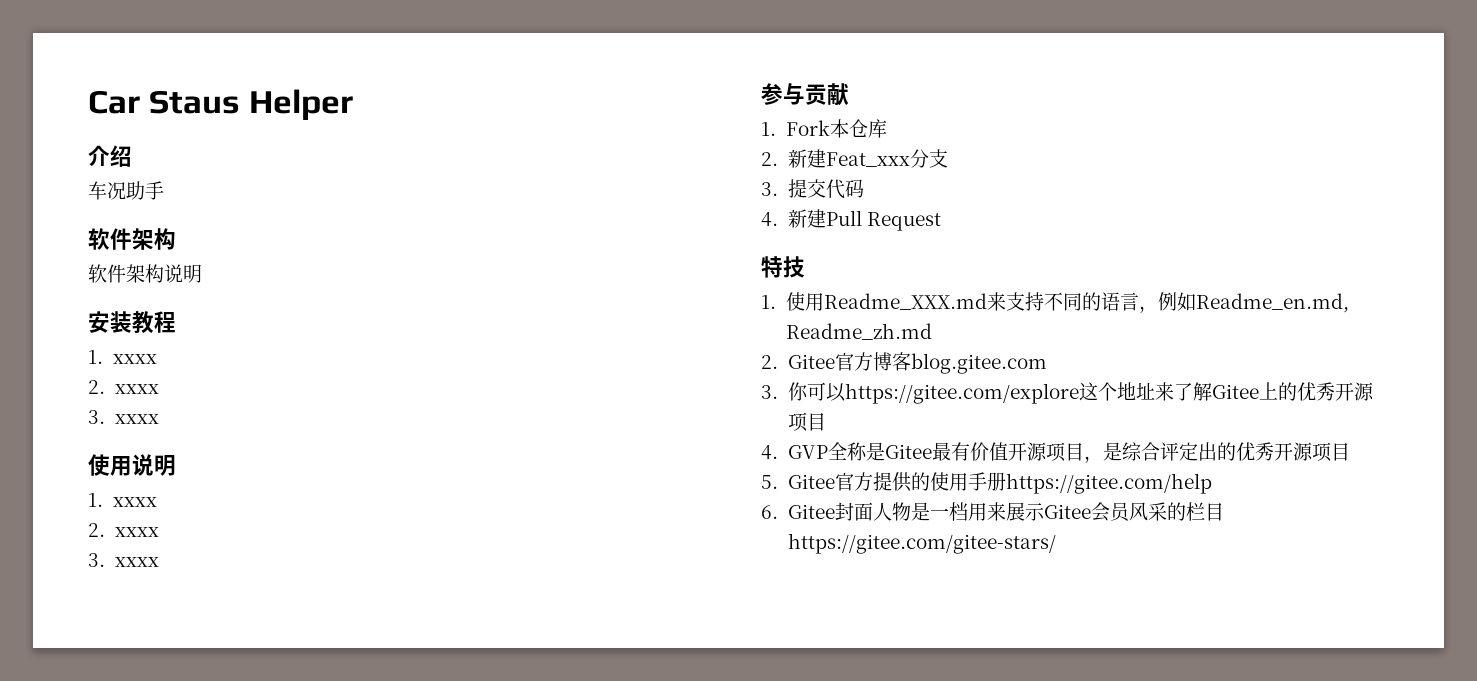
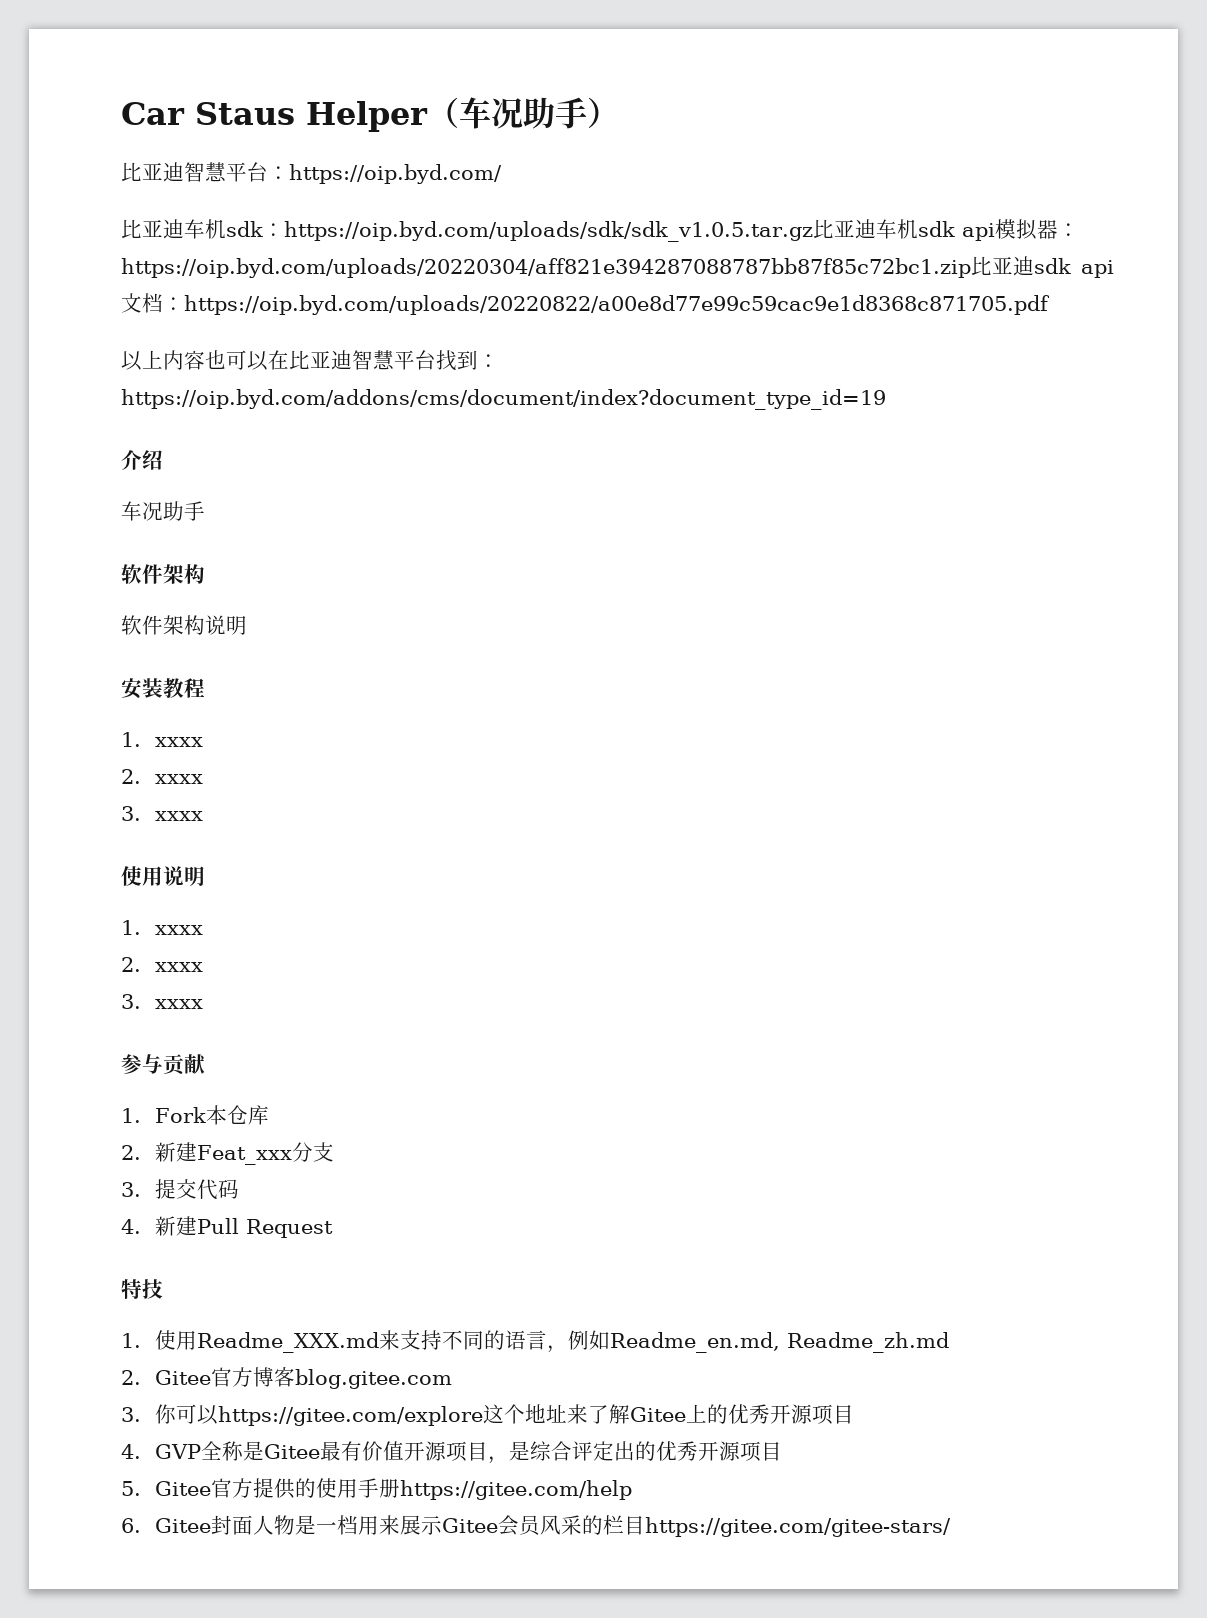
- Car Staus Helper
+ Car Staus Helper（车况助手）
+ 比亚迪智慧平台：https://oip.byd.com/
+ 比亚迪车机sdk：https://oip.byd.com/uploads/sdk/sdk_v1.0.5.tar.gz比亚迪车机sdk api模拟器：https://oip.byd.com/uploads/20220304/aff821e394287088787bb87f85c72bc1.zip比亚迪sdk api文档：https://oip.byd.com/uploads/20220822/a00e8d77e99c59cac9e1d8368c871705.pdf
+ 以上内容也可以在比亚迪智慧平台找到：https://oip.byd.com/addons/cms/document/index?document_type_id=19

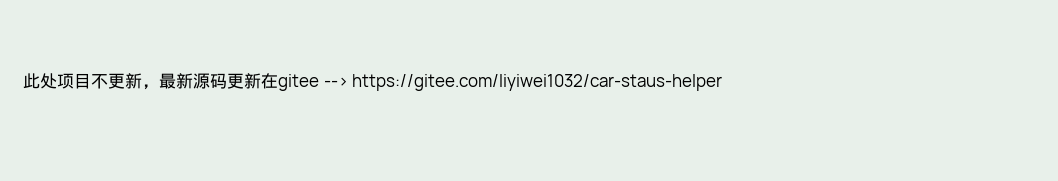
- Car Staus Helper（车况助手）
- 比亚迪智慧平台：https://oip.byd.com/
- 比亚迪车机sdk：https://oip.byd.com/uploads/sdk/sdk_v1.0.5.tar.gz比亚迪车机sdk api模拟器：https://oip.byd.com/uploads/20220304/aff821e394287088787bb87f85c72bc1.zip比亚迪sdk api文档：https://oip.byd.com/uploads/20220822/a00e8d77e99c59cac9e1d8368c871705.pdf
- 以上内容也可以在比亚迪智慧平台找到：https://oip.byd.com/addons/cms/document/index?document_type_id=19
- 介绍
- 车况助手
- 软件架构
- 软件架构说明
- 安装教程
- 1. xxxx
- 2. xxxx
- 3. xxxx
- 使用说明
- 1. xxxx
- 2. xxxx
- 3. xxxx
- 参与贡献
- 1. Fork本仓库
- 2.新建Feat_xxx分支
- 3.提交代码
- 4.新建Pull Request
- 特技
- 1.使用Readme_XXX.md来支持不同的语言，例如Readme_en.md, Readme_zh.md
- 2. Gitee官方博客blog.gitee.com
- 3.你可以https://gitee.com/explore这个地址来了解Gitee上的优秀开源项目
- 4. GVP全称是Gitee最有价值开源项目，是综合评定出的优秀开源项目
- 5. Gitee官方提供的使用手册https://gitee.com/help
- 6. Gitee封面人物是一档用来展示Gitee会员风采的栏目https://gitee.com/gitee-stars/
+ 此处项目不更新，最新源码更新在gitee --> https://gitee.com/liyiwei1032/car-staus-helper

